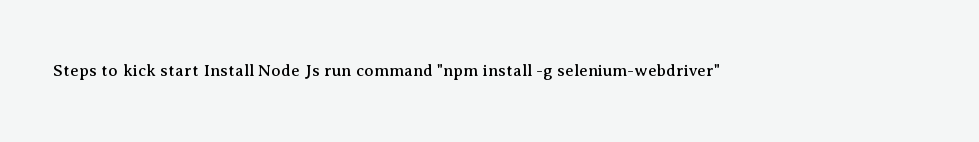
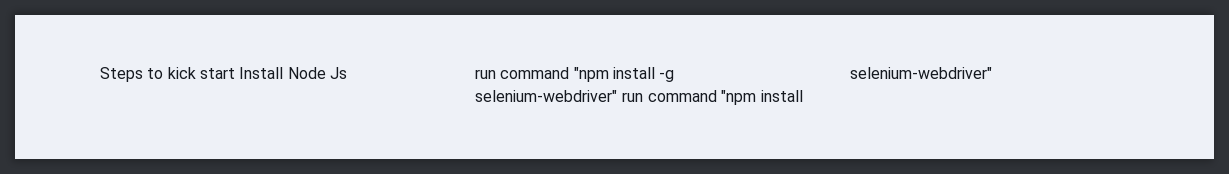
- Steps to kick start Install Node Js run command "npm install -g selenium-webdriver"
+ Steps to kick start Install Node Js
+ run command "npm install -g selenium-webdriver" run command "npm install selenium-webdriver"

